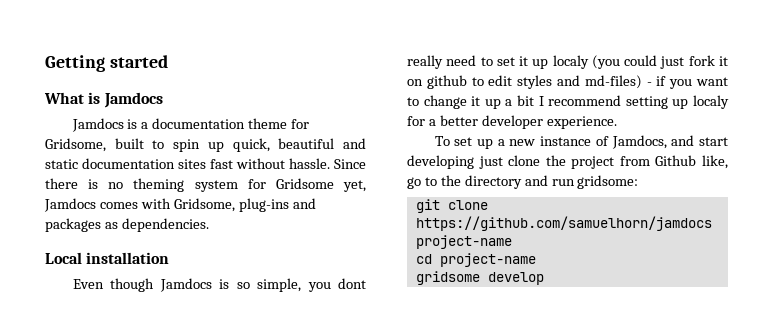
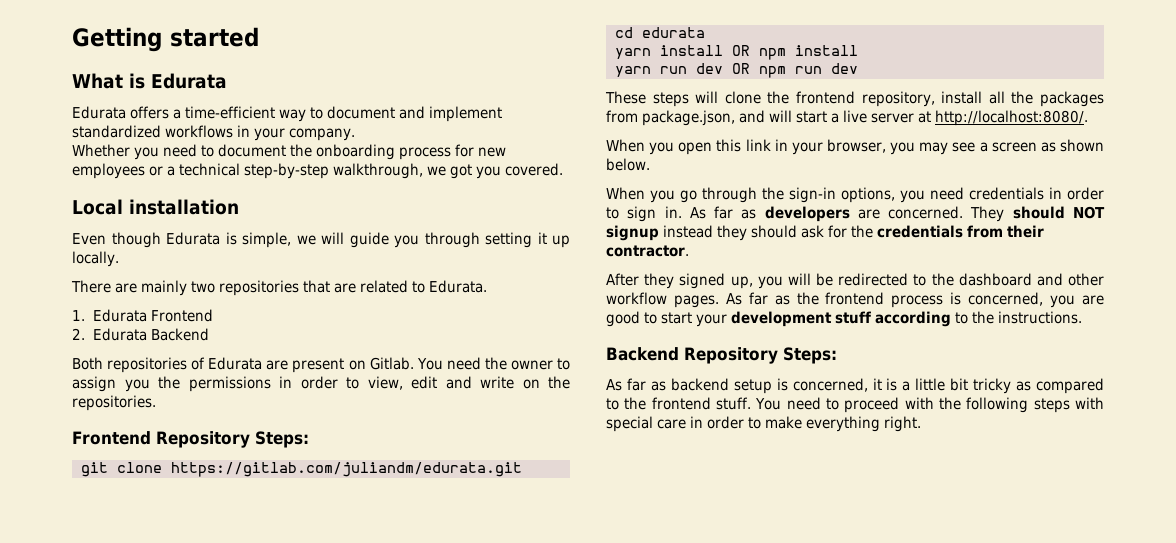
- What is Jamdocs
- Jamdocs is a documentation theme for Gridsome, built to spin up quick, beautiful and static documentation sites fast without hassle. Since there is no theming system for Gridsome yet, Jamdocs comes with Gridsome, plug-ins and packages as dependencies.
+ What is Edurata
+ Edurata offers a time-efficient way to document and implement standardized workflows in your company.
+ Whether you need to document the onboarding process for new employees or a technical step-by-step walkthrough, we got you covered.
  Local installation
- Even though Jamdocs is so simple, you dont really need to set it up localy (you could just fork it on github to edit styles and md-files) - if you want to change it up a bit I recommend setting up localy for a better developer experience.
- To set up a new instance of Jamdocs, and start developing just clone the project from Github like, go to the directory and run gridsome:
+ Even though Edurata is simple, we will guide you through setting it up locally.
+ There are mainly two repositories that are related to Edurata.
+ 1. Edurata Frontend
+ 2. Edurata Backend
+ Both repositories of Edurata are present on Gitlab. You need the owner to assign you the permissions in order to view, edit and write on the repositories.
+ Frontend Repository Steps:
- git clone https://github.com/samuelhorn/jamdocs project-name
+ git clone https://gitlab.com/juliandm/edurata.git
- cd project-name
- gridsome develop
+ cd edurata
+ yarn install OR npm install
+ yarn run dev OR npm run dev
+ These steps will clone the frontend repository, install all the packages from package.json, and will start a live server at http://localhost:8080/.
+ When you open this link in your browser, you may see a screen as shown below.
+ When you go through the sign-in options, you need credentials in order to sign in. As far as developers are concerned. They should NOT signup instead they should ask for the credentials from their contractor.
+ After they signed up, you will be redirected to the dashboard and other workflow pages. As far as the frontend process is concerned, you are good to start your development stuff according to the instructions.
+ Backend Repository Steps:
+ As far as backend setup is concerned, it is a little bit tricky as compared to the frontend stuff. You need to proceed with the following steps with special care in order to make everything right.

